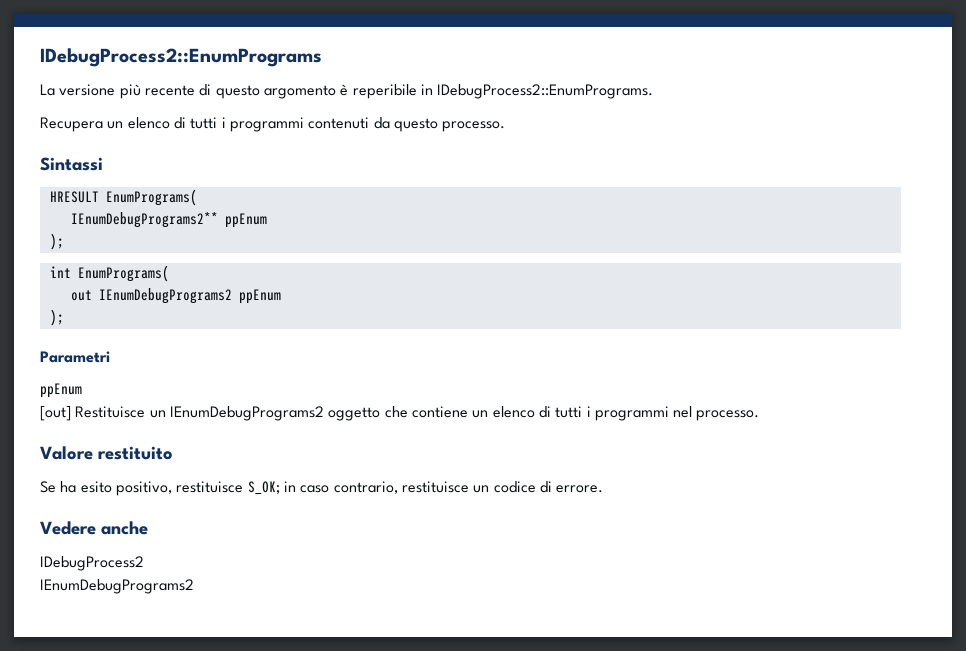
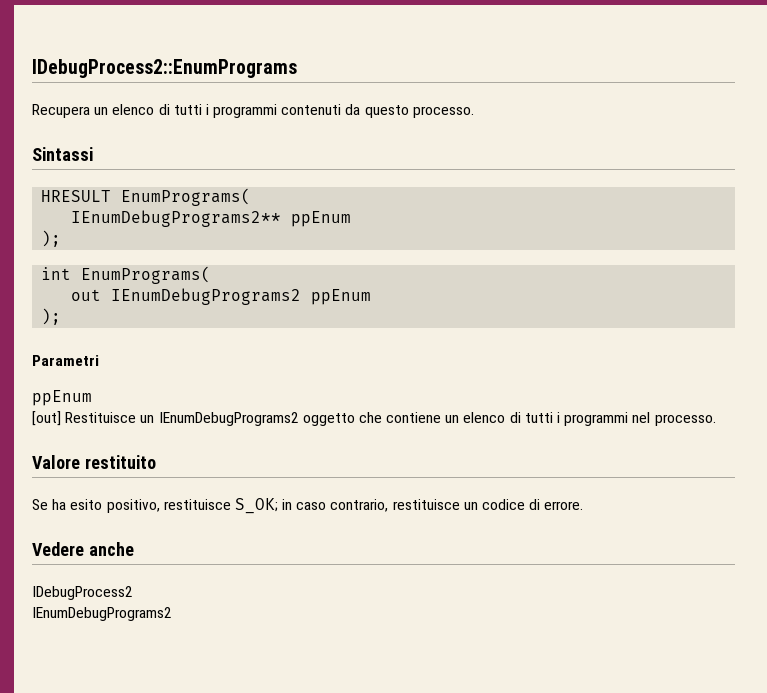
- La versione più recente di questo argomento è reperibile in IDebugProcess2::EnumPrograms.

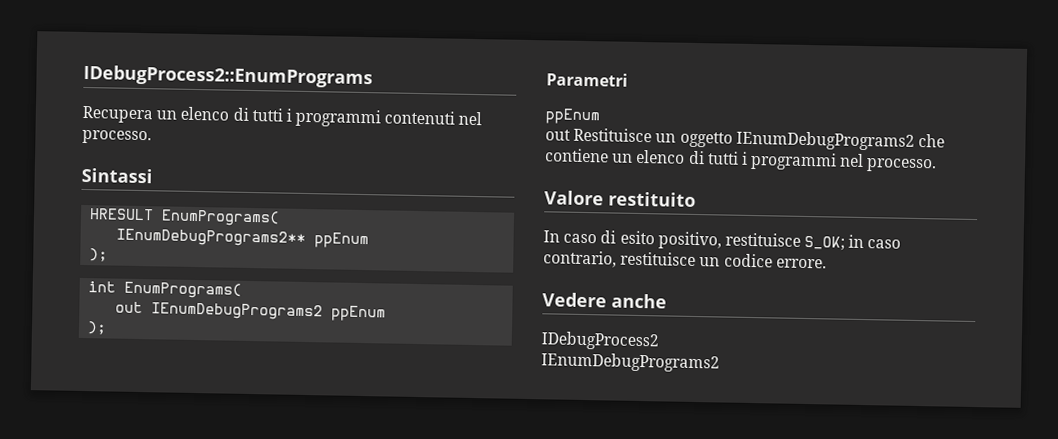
- Recupera un elenco di tutti i programmi contenuti da questo processo.
+ Recupera un elenco di tutti i programmi contenuti nel processo.
- [out] Restituisce un IEnumDebugPrograms2 oggetto che contiene un elenco di tutti i programmi nel processo.
+ out Restituisce un oggetto IEnumDebugPrograms2 che contiene un elenco di tutti i programmi nel processo.
- Se ha esito positivo, restituisce S_OK; in caso contrario, restituisce un codice di errore.
+ In caso di esito positivo, restituisce S_OK; in caso contrario, restituisce un codice errore.

